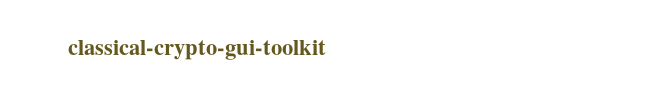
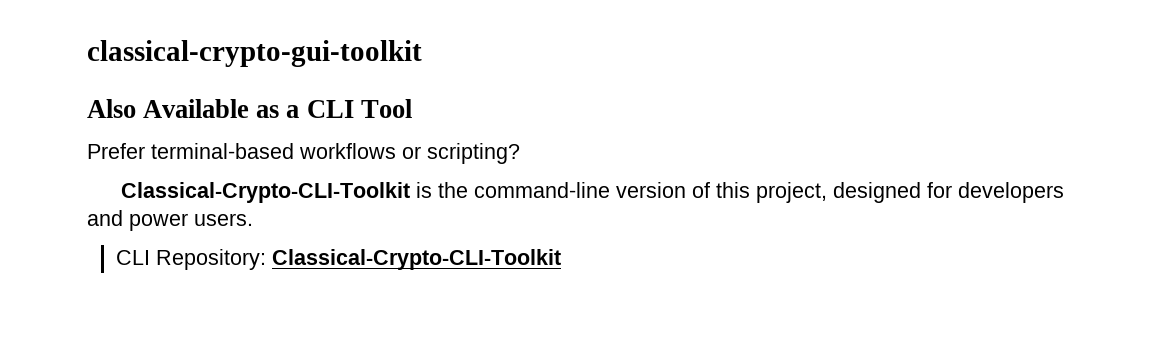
+ Also Available as a CLI Tool
+ Prefer terminal-based workflows or scripting?
+ Classical-Crypto-CLI-Toolkit is the command-line version of this project, designed for developers and power users.
+ CLI Repository: Classical-Crypto-CLI-Toolkit

